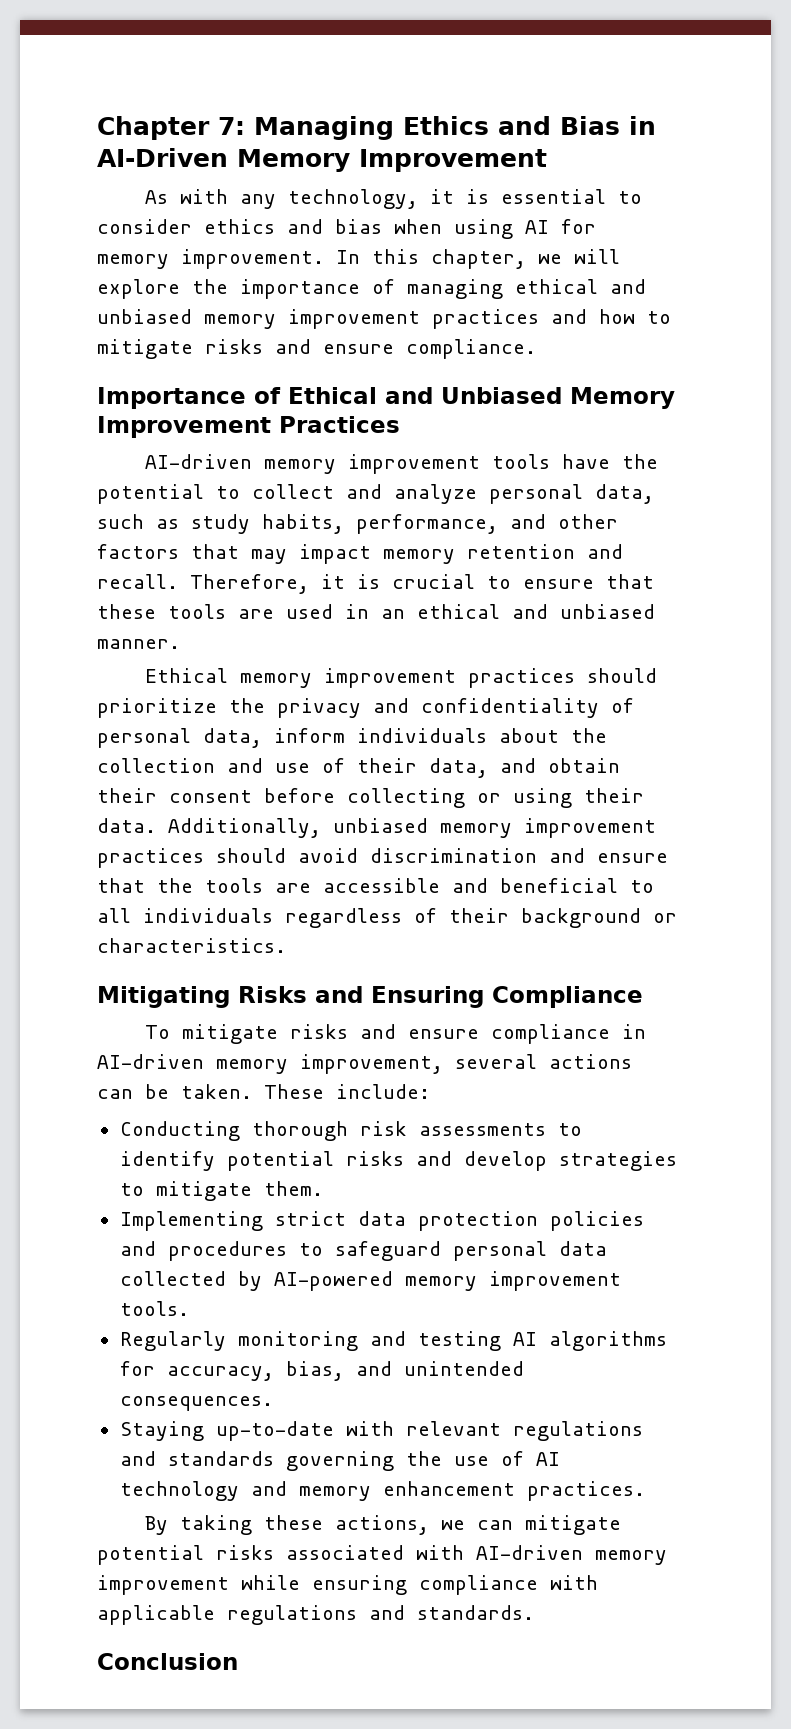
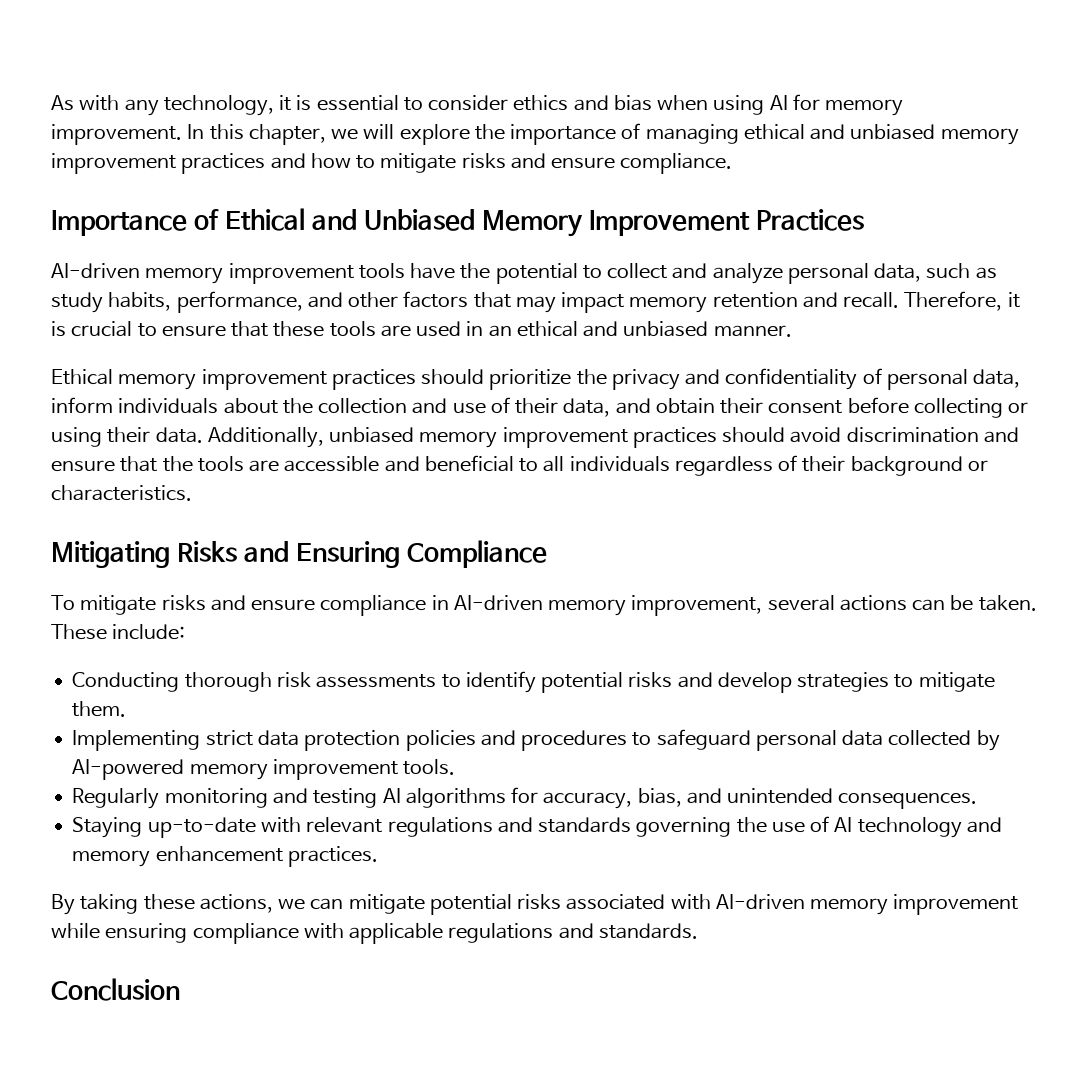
- Chapter 7: Managing Ethics and Bias in AI-Driven Memory Improvement

